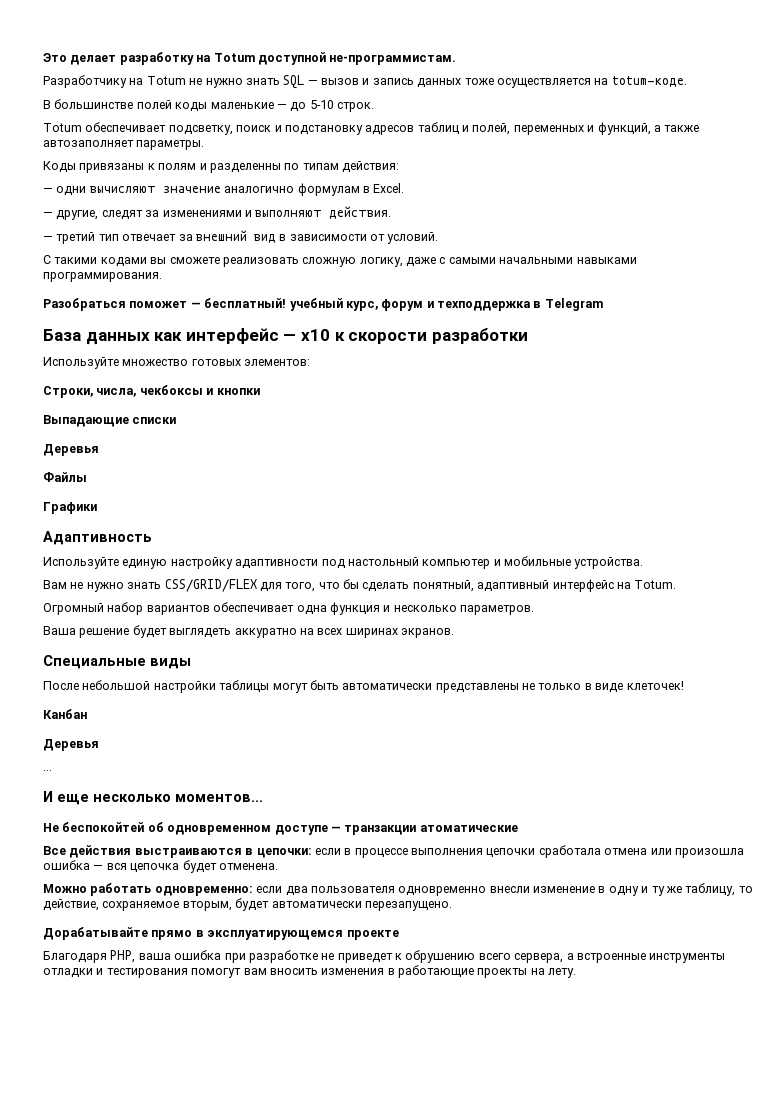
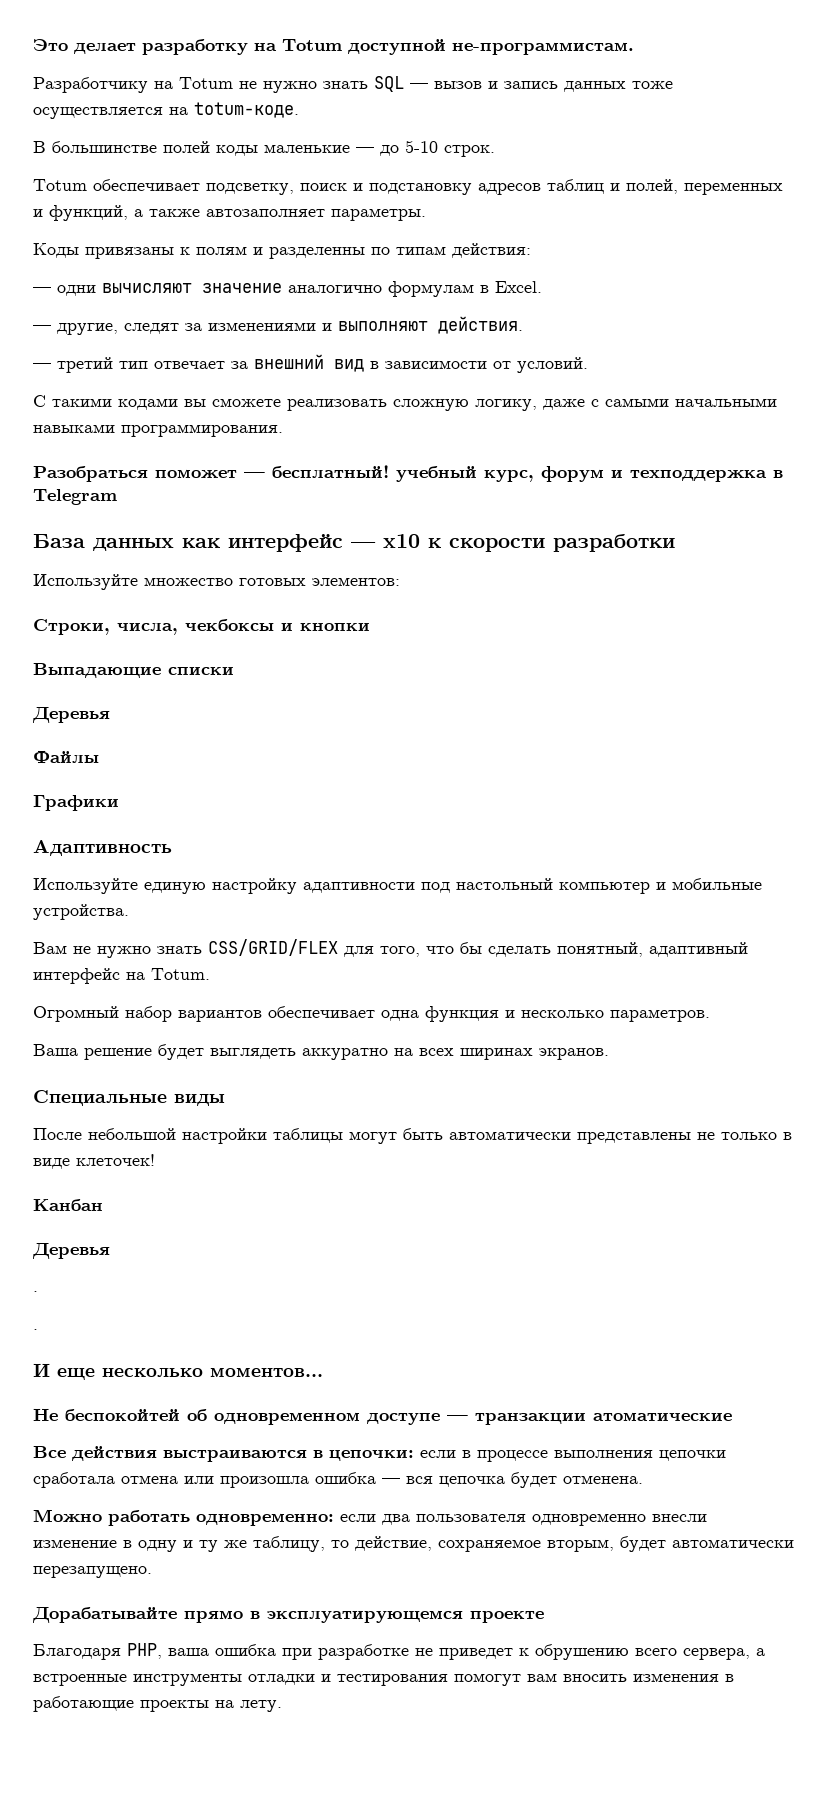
  Канбан
  Деревья
- ...
+ .
+ .

